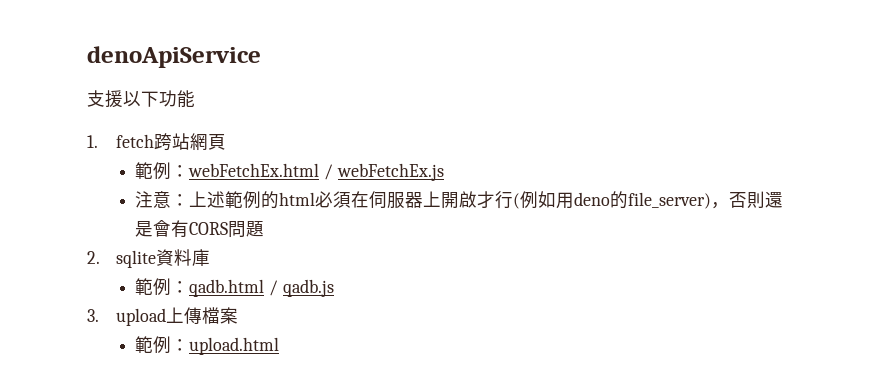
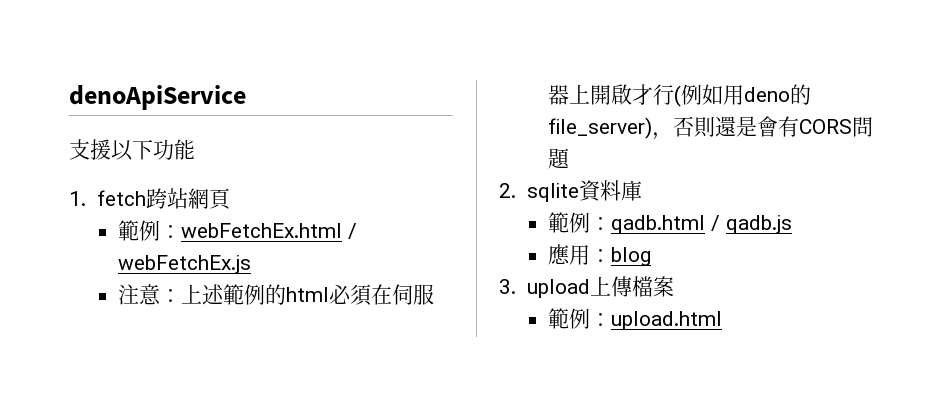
+ 應用：blog

